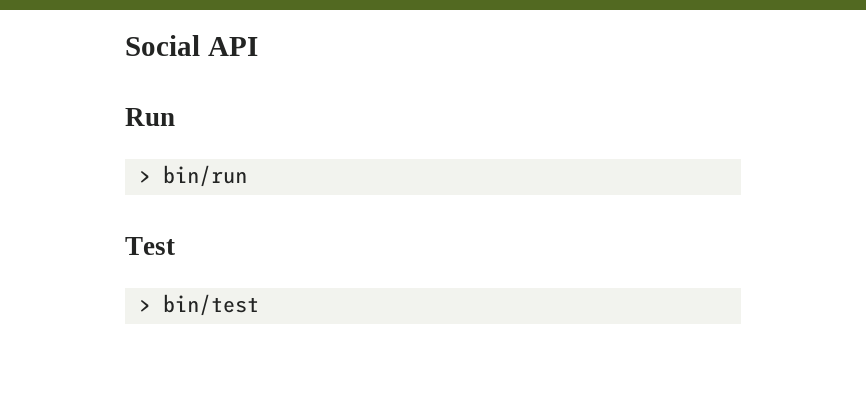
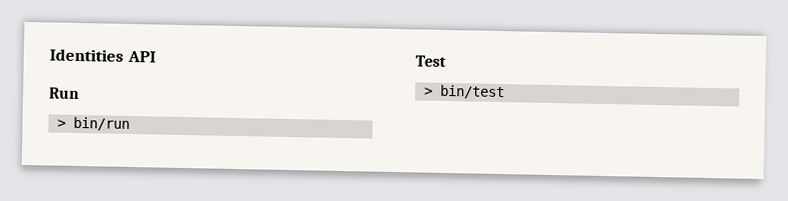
- Social API
+ Identities API

